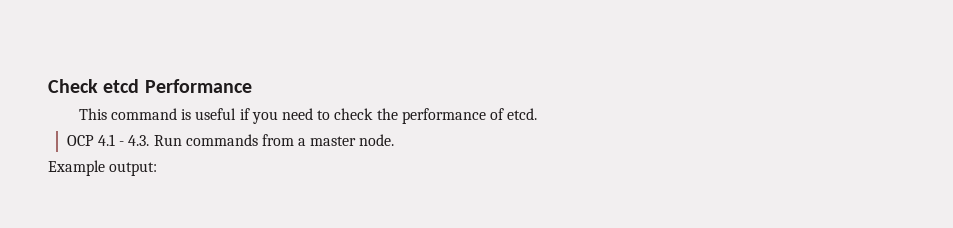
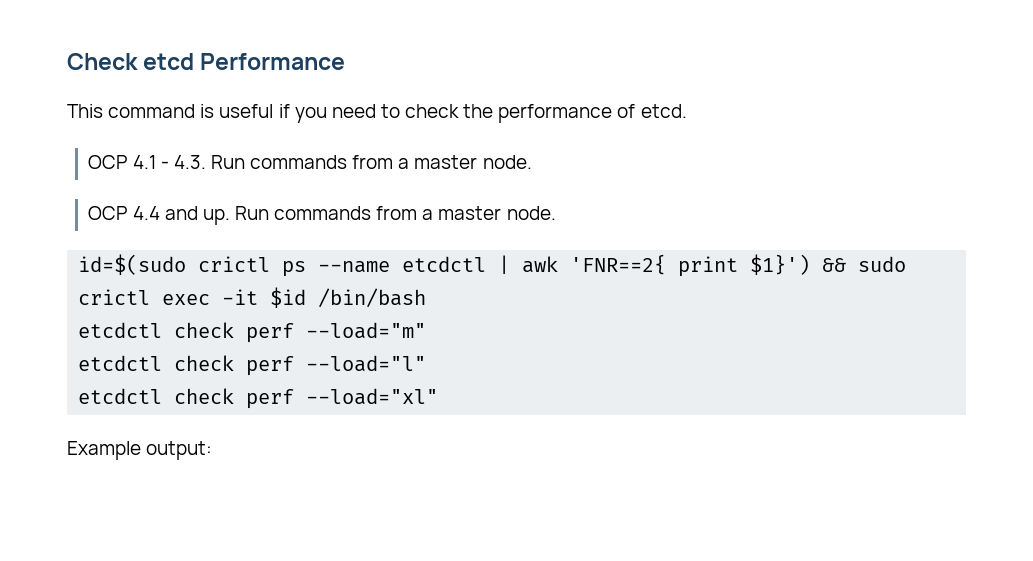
+ OCP 4.4 and up. Run commands from a master node.
+ id=$(sudo crictl ps --name etcdctl | awk 'FNR==2{ print $1}') && sudo crictl exec -it $id /bin/bash
+ etcdctl check perf --load="m"
+ etcdctl check perf --load="l"
+ etcdctl check perf --load="xl"

